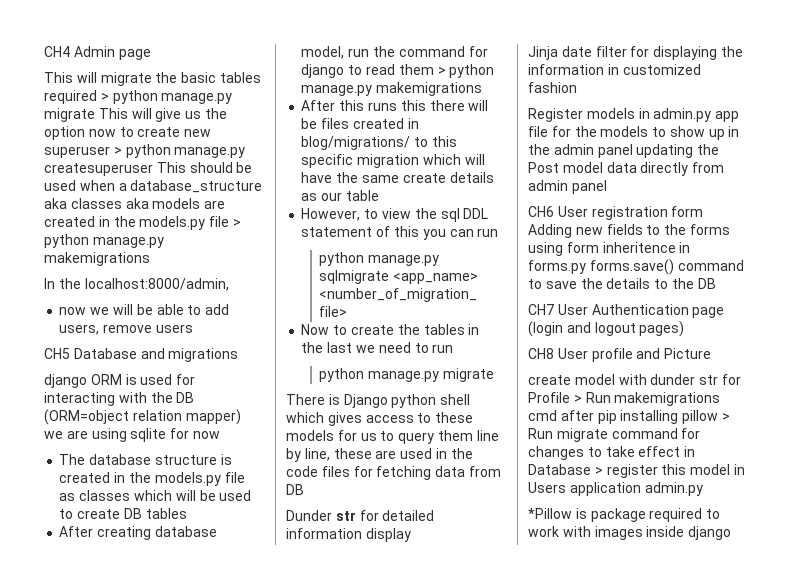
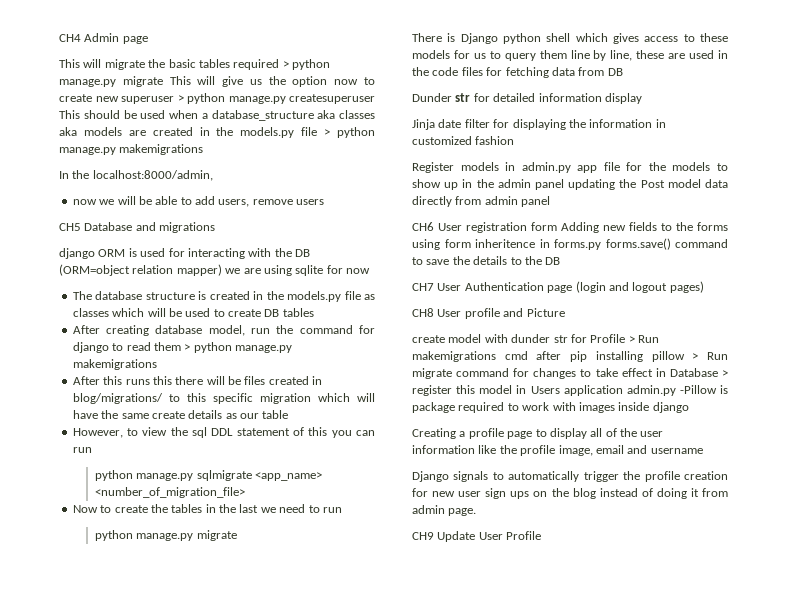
- create model with dunder str for Profile > Run makemigrations cmd after pip installing pillow > Run migrate command for changes to take effect in Database > register this model in Users application admin.py
- *Pillow is package required to work with images inside django
+ create model with dunder str for Profile > Run makemigrations cmd after pip installing pillow > Run migrate command for changes to take effect in Database > register this model in Users application admin.py -Pillow is package required to work with images inside django
+ Creating a profile page to display all of the user information like the profile image, email and username
+ Django signals to automatically trigger the profile creation for new user sign ups on the blog instead of doing it from admin page.
+ CH9 Update User Profile

